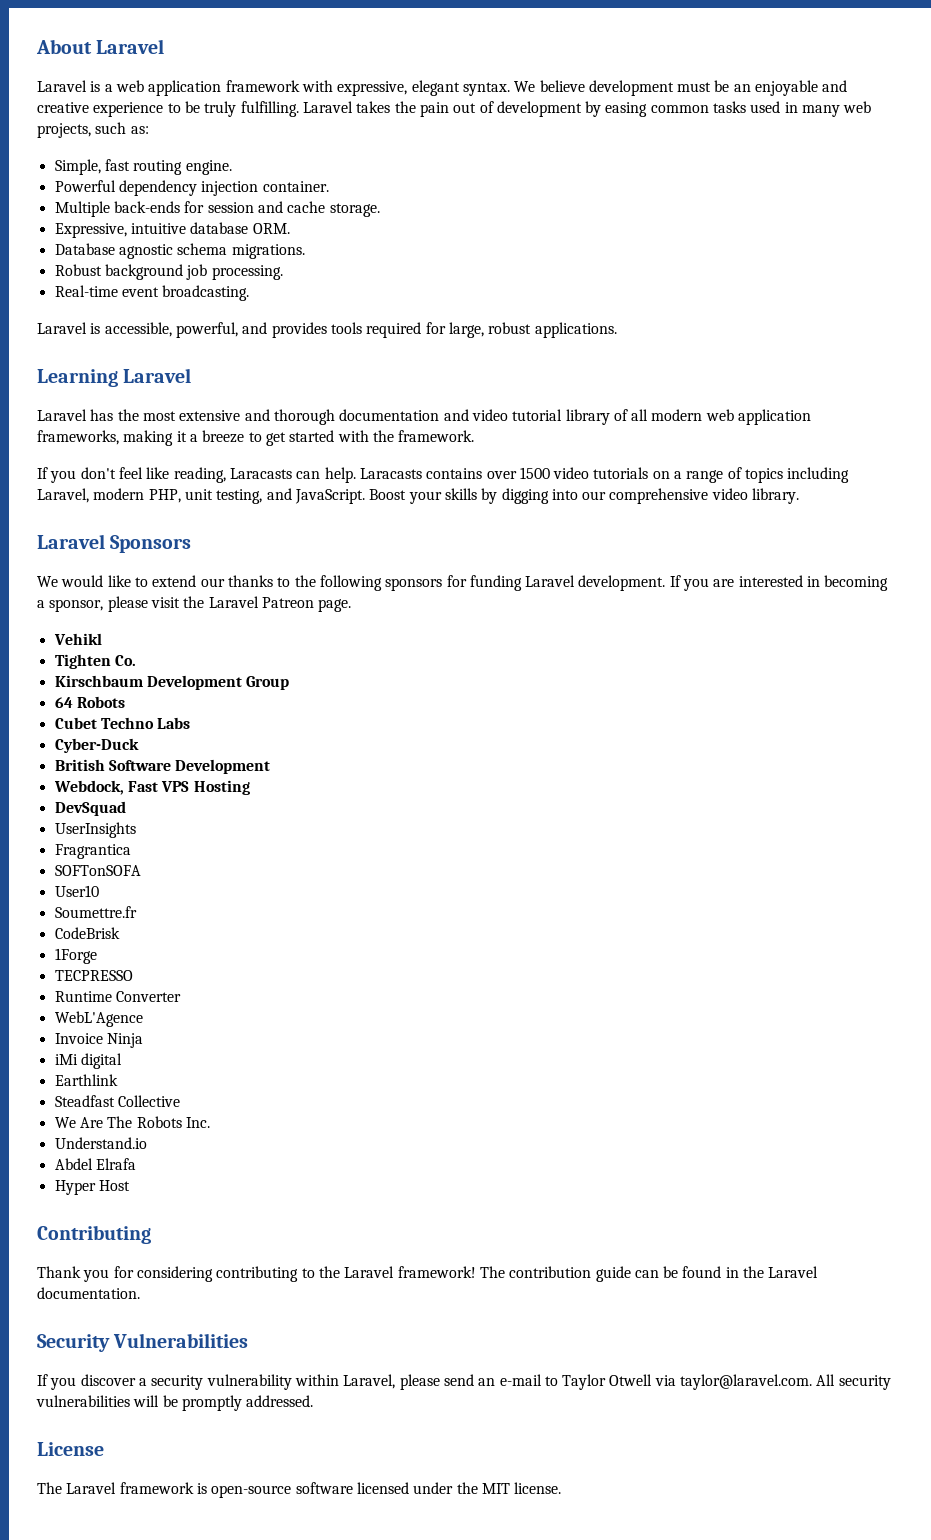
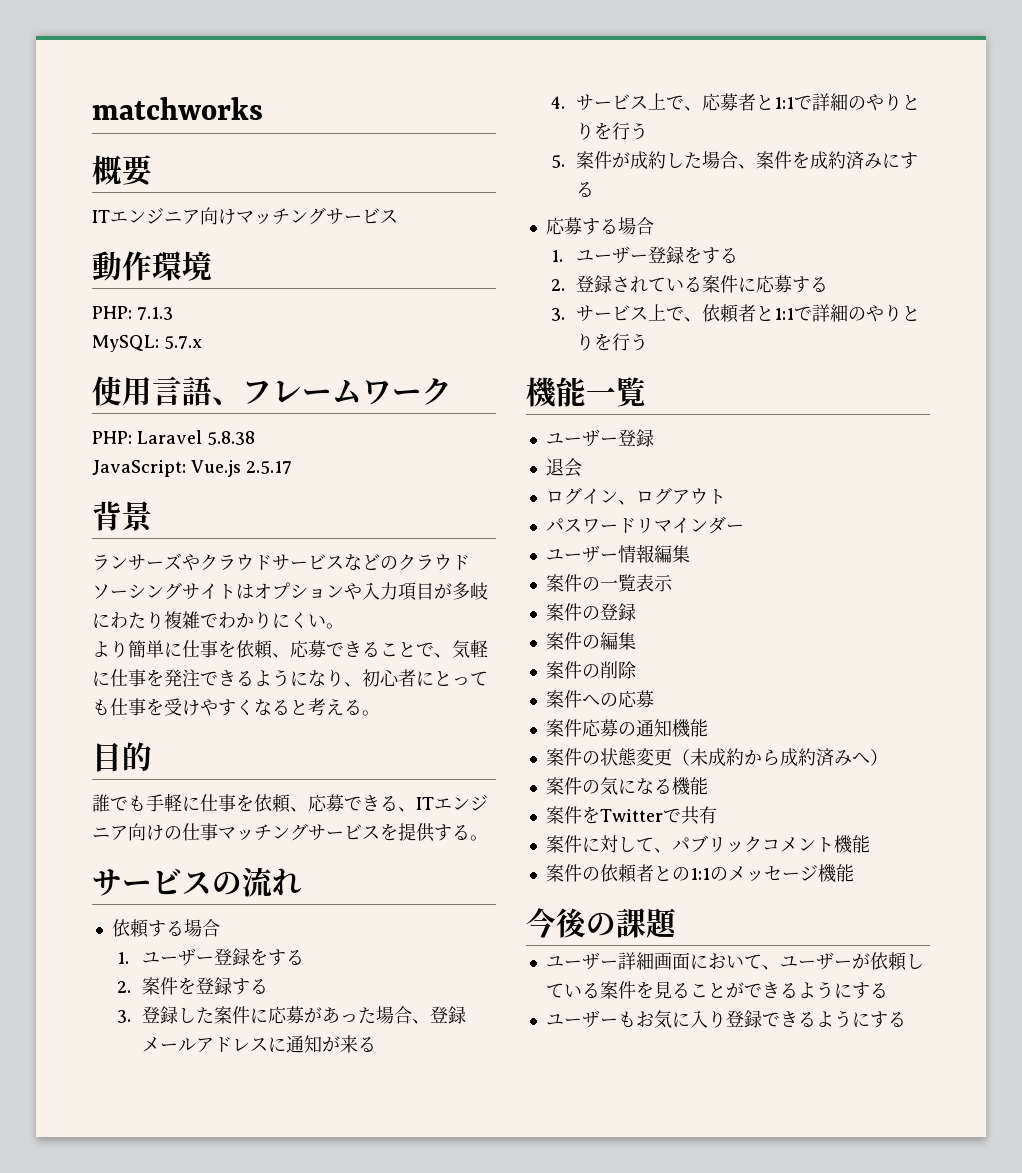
- About Laravel
- Laravel is a web application framework with expressive, elegant syntax. We believe development must be an enjoyable and creative experience to be truly fulfilling. Laravel takes the pain out of development by easing common tasks used in many web projects, such as:
- Simple, fast routing engine.
- Powerful dependency injection container.
- Multiple back-ends for session and cache storage.
- Expressive, intuitive database ORM.
- Database agnostic schema migrations.
- Robust background job processing.
- Real-time event broadcasting.
- Laravel is accessible, powerful, and provides tools required for large, robust applications.
- Learning Laravel
- Laravel has the most extensive and thorough documentation and video tutorial library of all modern web application frameworks, making it a breeze to get started with the framework.
- If you don't feel like reading, Laracasts can help. Laracasts contains over 1500 video tutorials on a range of topics including Laravel, modern PHP, unit testing, and JavaScript. Boost your skills by digging into our comprehensive video library.
- Laravel Sponsors
- We would like to extend our thanks to the following sponsors for funding Laravel development. If you are interested in becoming a sponsor, please visit the Laravel Patreon page.
- Vehikl
- Tighten Co.
- Kirschbaum Development Group
- 64 Robots
- Cubet Techno Labs
- Cyber-Duck
- British Software Development
- Webdock, Fast VPS Hosting
- DevSquad
- UserInsights
- Fragrantica
- SOFTonSOFA
- User10
- Soumettre.fr
- CodeBrisk
- 1Forge
- TECPRESSO
- Runtime Converter
- WebL'Agence
- Invoice Ninja
- iMi digital
- Earthlink
- Steadfast Collective
- We Are The Robots Inc.
- Understand.io
- Abdel Elrafa
- Hyper Host
- Contributing
- Thank you for considering contributing to the Laravel framework! The contribution guide can be found in the Laravel documentation.
- Security Vulnerabilities
- If you discover a security vulnerability within Laravel, please send an e-mail to Taylor Otwell via taylor@laravel.com. All security vulnerabilities will be promptly addressed.
- License
- The Laravel framework is open-source software licensed under the MIT license.
+ matchworks
+ 概要
+ ITエンジニア向けマッチングサービス
+ 動作環境
+ PHP: 7.1.3
+ MySQL: 5.7.x
+ 使用言語、フレームワーク
+ PHP: Laravel 5.8.38
+ JavaScript: Vue.js 2.5.17
+ 背景
+ ランサーズやクラウドサービスなどのクラウドソーシングサイトはオプションや入力項目が多岐にわたり複雑でわかりにくい。
+ より簡単に仕事を依頼、応募できることで、気軽に仕事を発注できるようになり、初心者にとっても仕事を受けやすくなると考える。
+ 目的
+ 誰でも手軽に仕事を依頼、応募できる、ITエンジニア向けの仕事マッチングサービスを提供する。
+ サービスの流れ
+ 依頼する場合
+ 1.ユーザー登録をする
+ 2.案件を登録する
+ 3.登録した案件に応募があった場合、登録メールアドレスに通知が来る
+ 4.サービス上で、応募者と1:1で詳細のやりとりを行う
+ 5.案件が成約した場合、案件を成約済みにする
+ 応募する場合
+ 1.ユーザー登録をする
+ 2.登録されている案件に応募する
+ 3.サービス上で、依頼者と1:1で詳細のやりとりを行う
+ 機能一覧
+ ユーザー登録
+ 退会
+ ログイン、ログアウト
+ パスワードリマインダー
+ ユーザー情報編集
+ 案件の一覧表示
+ 案件の登録
+ 案件の編集
+ 案件の削除
+ 案件への応募
+ 案件応募の通知機能
+ 案件の状態変更（未成約から成約済みへ）
+ 案件の気になる機能
+ 案件をTwitterで共有
+ 案件に対して、パブリックコメント機能
+ 案件の依頼者との1:1のメッセージ機能
+ 今後の課題
+ ユーザー詳細画面において、ユーザーが依頼している案件を見ることができるようにする
+ ユーザーもお気に入り登録できるようにする

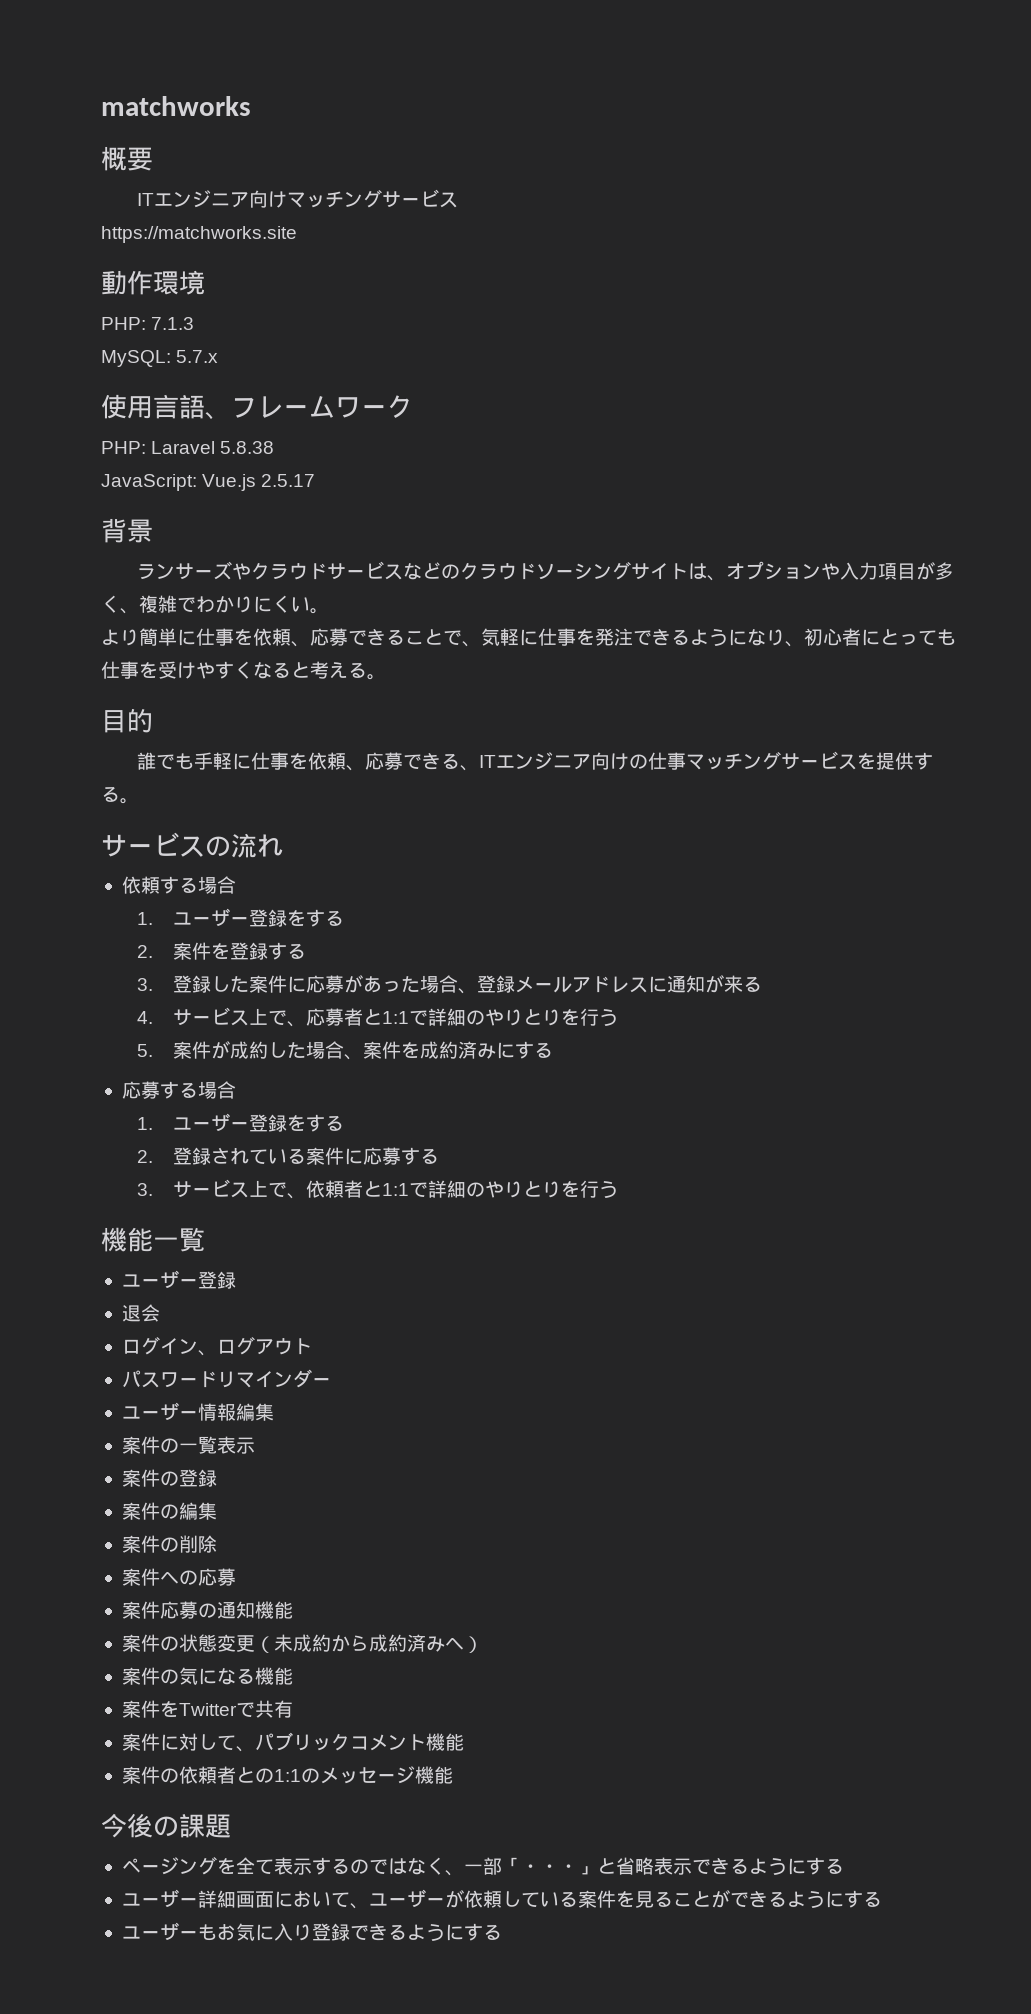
+ https://matchworks.site
- ランサーズやクラウドサービスなどのクラウドソーシングサイトはオプションや入力項目が多岐にわたり複雑でわかりにくい。
+ ランサーズやクラウドサービスなどのクラウドソーシングサイトは、オプションや入力項目が多く、複雑でわかりにくい。
+ ページングを全て表示するのではなく、一部「・・・」と省略表示できるようにする

